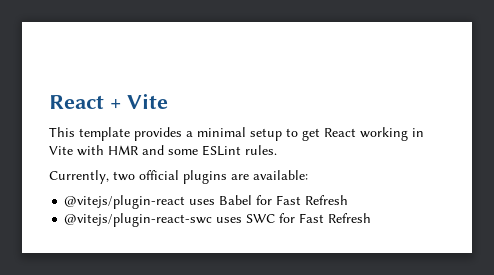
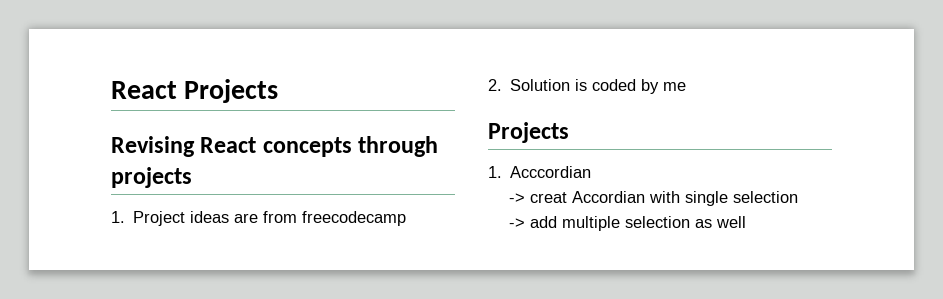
- React + Vite
- This template provides a minimal setup to get React working in Vite with HMR and some ESLint rules.
- Currently, two official plugins are available:
- @vitejs/plugin-react uses Babel for Fast Refresh
- @vitejs/plugin-react-swc uses SWC for Fast Refresh
+ React Projects
+ Revising React concepts through projects
+ 1. Project ideas are from freecodecamp
+ 2. Solution is coded by me
+ Projects
+ 1. Acccordian
+ -> creat Accordian with single selection
+ -> add multiple selection as well

